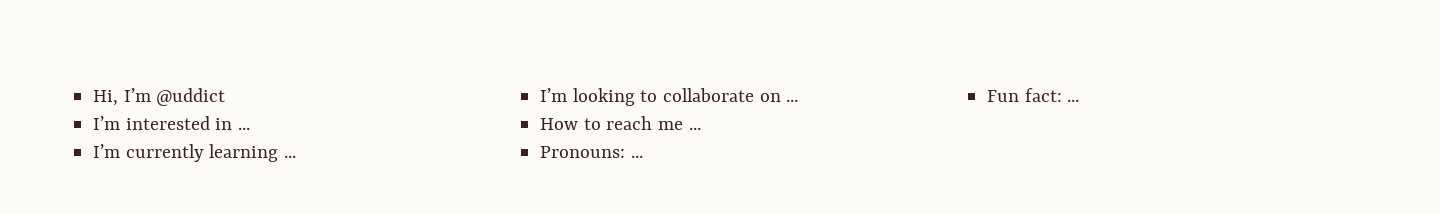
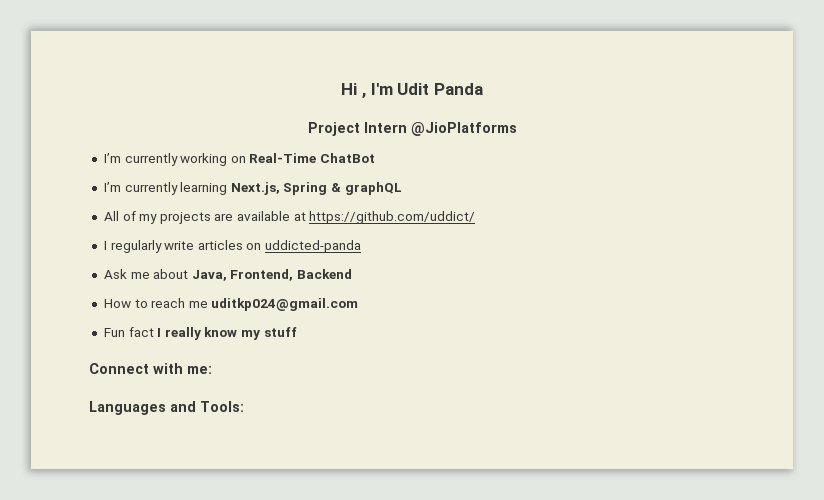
- Hi, I’m @uddict
- I’m interested in ...
- I’m currently learning ...
- I’m looking to collaborate on ...
- How to reach me ...
- Pronouns: ...
- Fun fact: ...
+ Hi , I'm Udit Panda
+ Project Intern @JioPlatforms
+ I’m currently working on Real-Time ChatBot
+ I’m currently learning Next.js, Spring & graphQL
+ All of my projects are available at https://github.com/uddict/
+ I regularly write articles on uddicted-panda
+ Ask me about Java, Frontend, Backend
+ How to reach me uditkp024@gmail.com
+ Fun fact I really know my stuff
+ Connect with me:
+ Languages and Tools:

